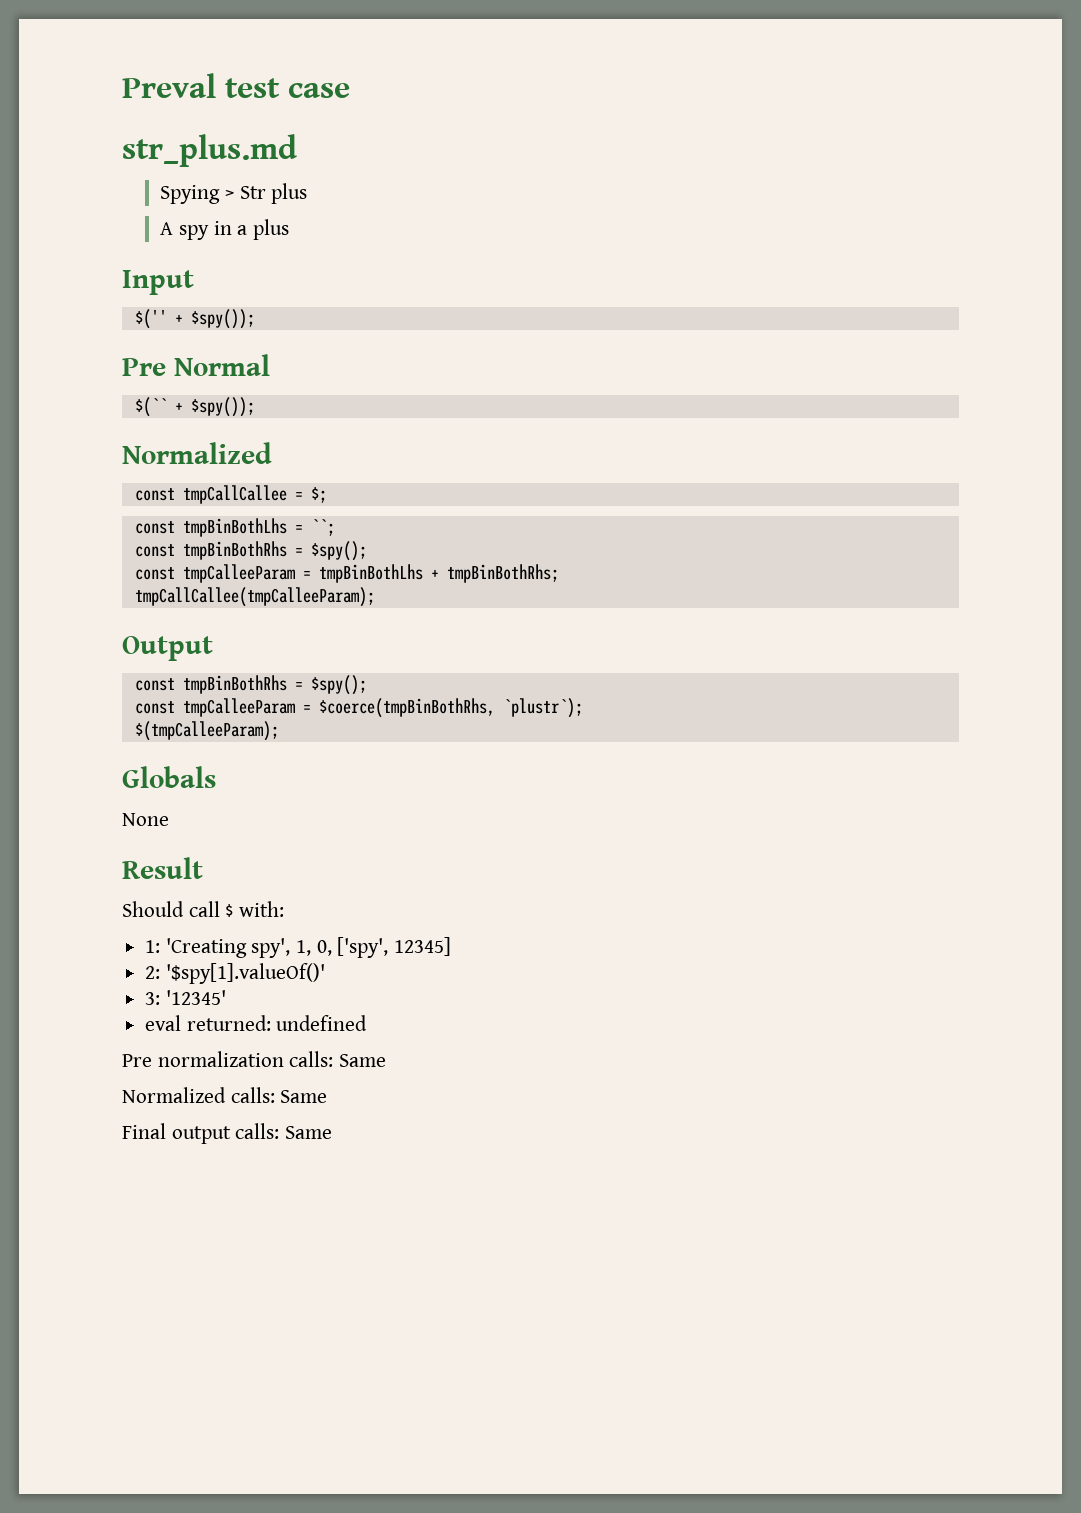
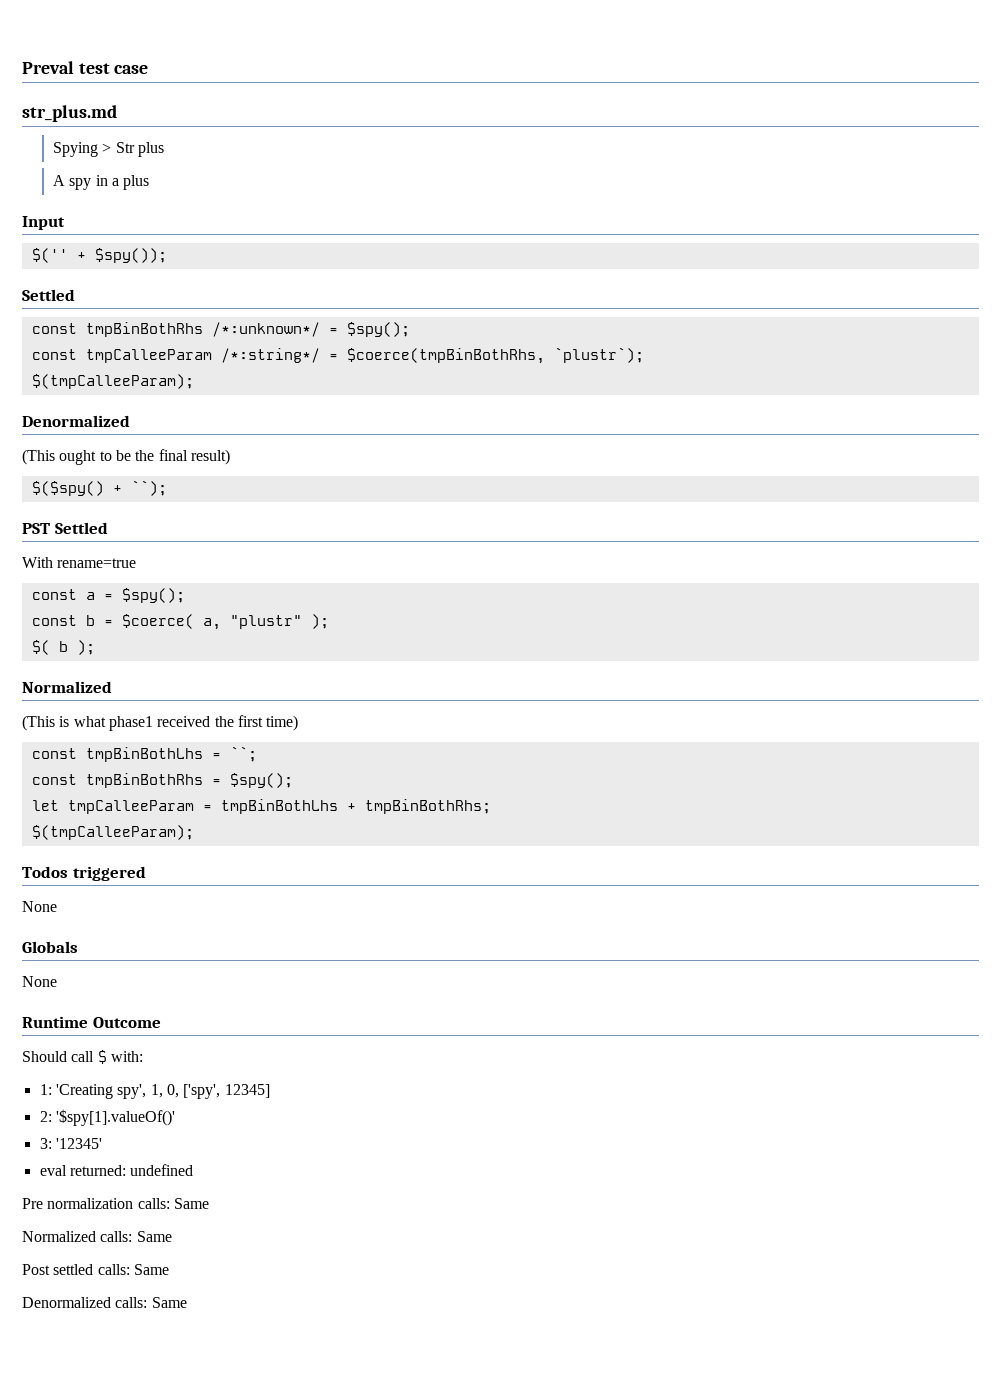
  Input
  $('' + $spy());
- Pre Normal
- $(`` + $spy());
+ Settled
+ const tmpBinBothRhs /*:unknown*/ = $spy();
+ const tmpCalleeParam /*:string*/ = $coerce(tmpBinBothRhs, `plustr`);
+ $(tmpCalleeParam);
+ Denormalized
+ (This ought to be the final result)
+ $($spy() + ``);
+ PST Settled
+ With rename=true
+ const a = $spy();
+ const b = $coerce( a, "plustr" );
+ $( b );
  Normalized
- const tmpCallCallee = $;
+ (This is what phase1 received the first time)
- const tmpCalleeParam = tmpBinBothLhs + tmpBinBothRhs;
- tmpCallCallee(tmpCalleeParam);
- Output
- const tmpBinBothRhs = $spy();
- const tmpCalleeParam = $coerce(tmpBinBothRhs, `plustr`);
+ let tmpCalleeParam = tmpBinBothLhs + tmpBinBothRhs;
  $(tmpCalleeParam);
+ Todos triggered
+ None
- Result
+ Runtime Outcome
- Final output calls: Same
+ Post settled calls: Same
+ Denormalized calls: Same

